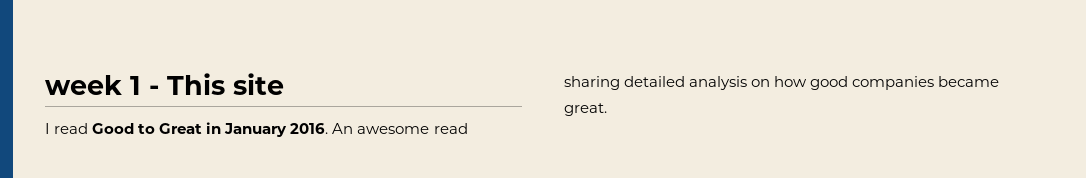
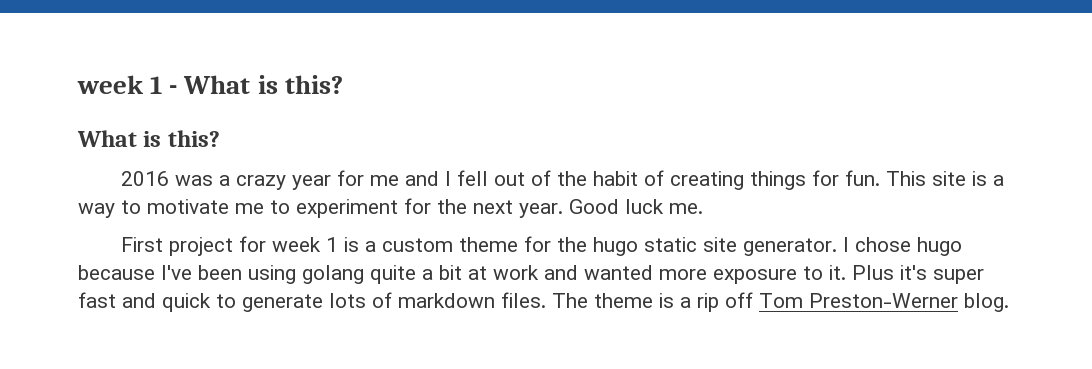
- week 1 - This site
- I read Good to Great in January 2016. An awesome read sharing detailed analysis on how good companies became great.
+ week 1 - What is this?
+ What is this?
+ 2016 was a crazy year for me and I fell out of the habit of creating things for fun. This site is a way to motivate me to experiment for the next year. Good luck me.
+ First project for week 1 is a custom theme for the hugo static site generator. I chose hugo because I've been using golang quite a bit at work and wanted more exposure to it. Plus it's super fast and quick to generate lots of markdown files. The theme is a rip off Tom Preston-Werner blog.

